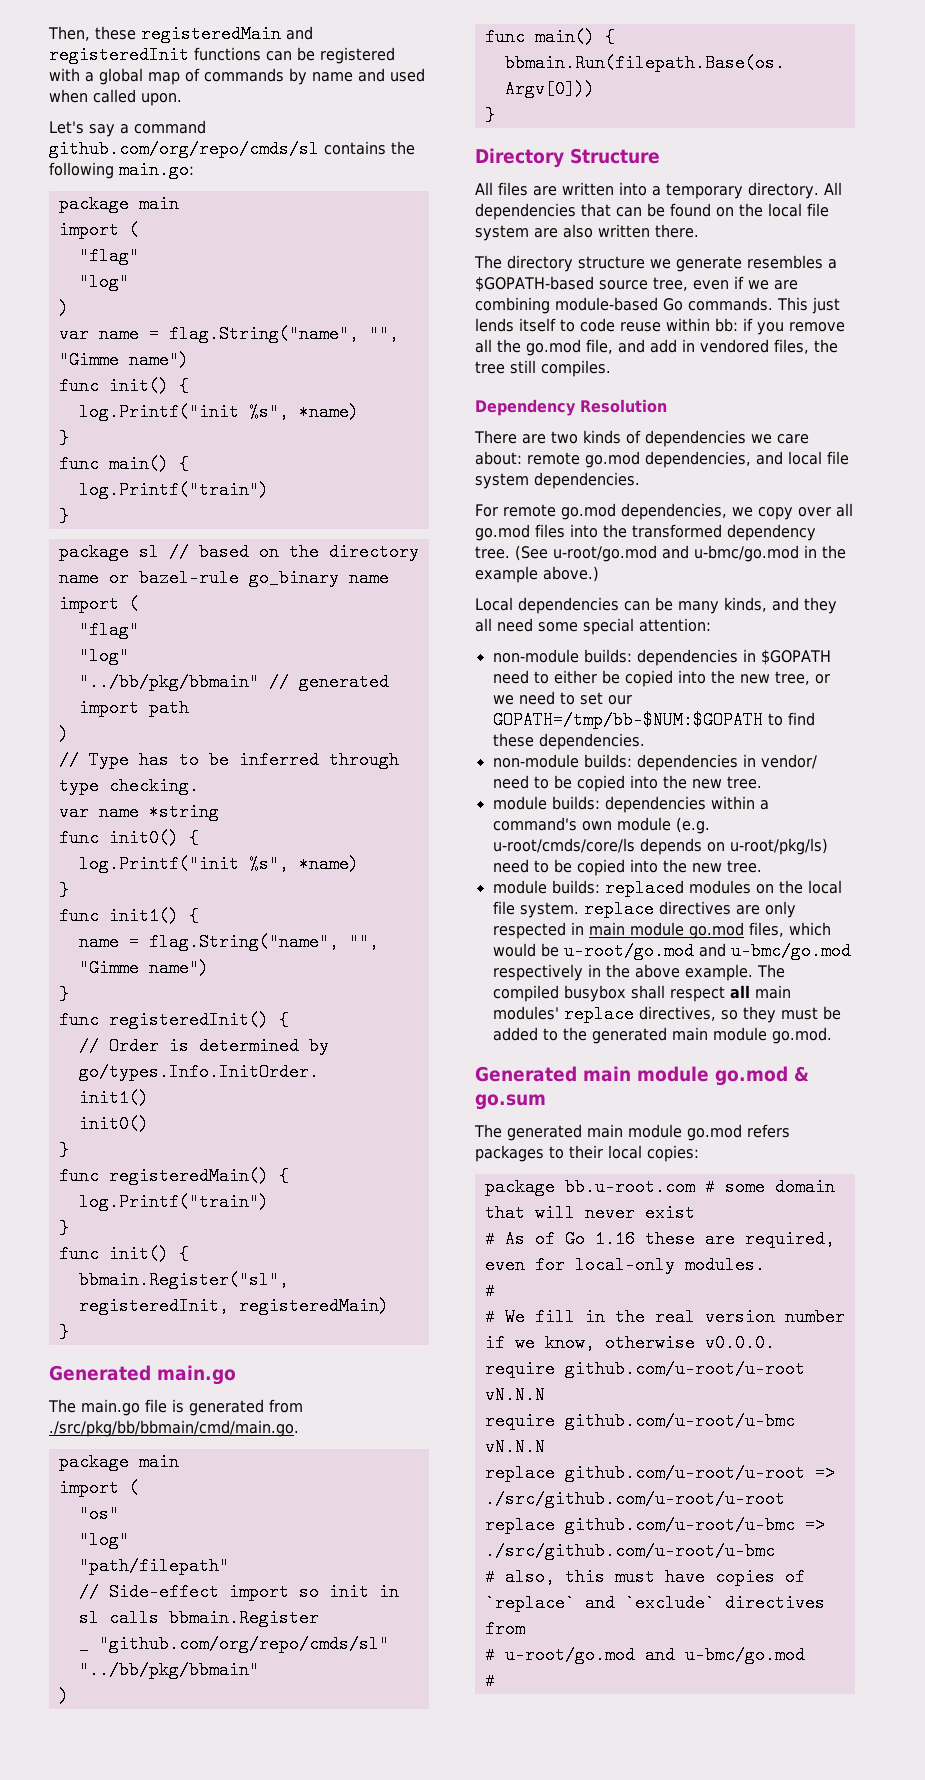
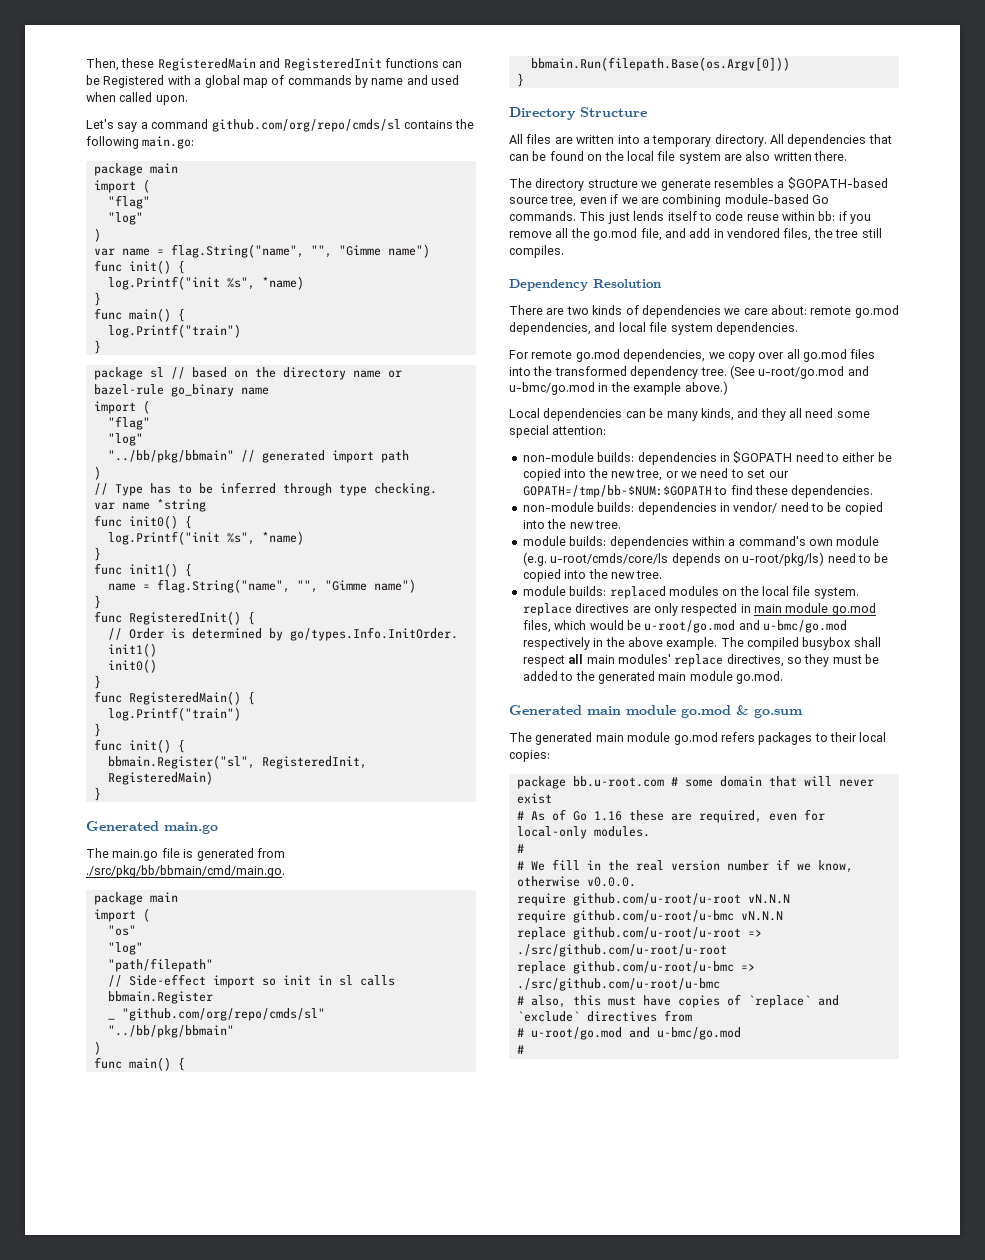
- Then, these registeredMain and registeredInit functions can be registered with a global map of commands by name and used when called upon.
+ Then, these RegisteredMain and RegisteredInit functions can be Registered with a global map of commands by name and used when called upon.
- func registeredInit() {
+ func RegisteredInit() {
- func registeredMain() {
+ func RegisteredMain() {
- bbmain.Register("sl", registeredInit, registeredMain)
+ bbmain.Register("sl", RegisteredInit, RegisteredMain)

